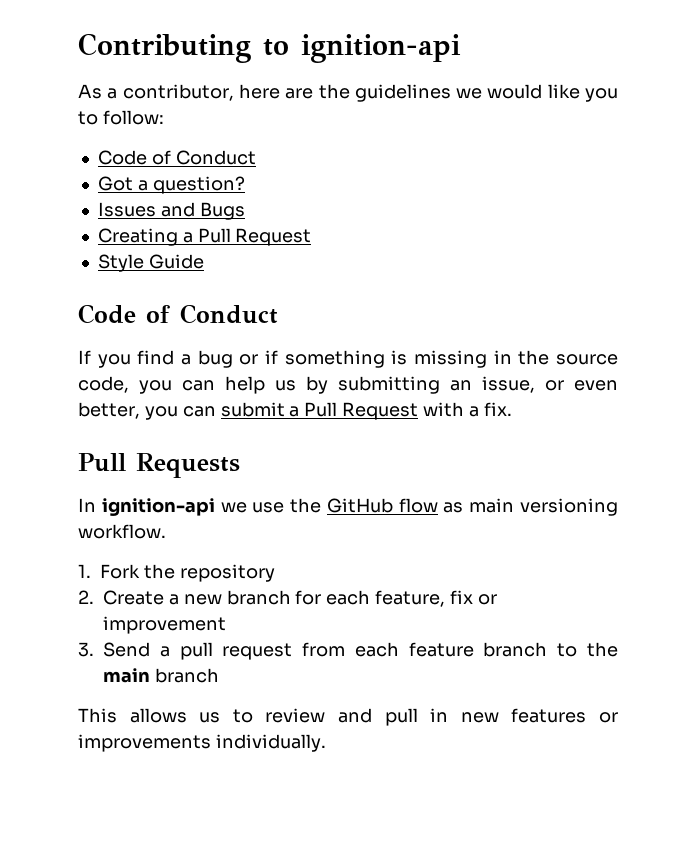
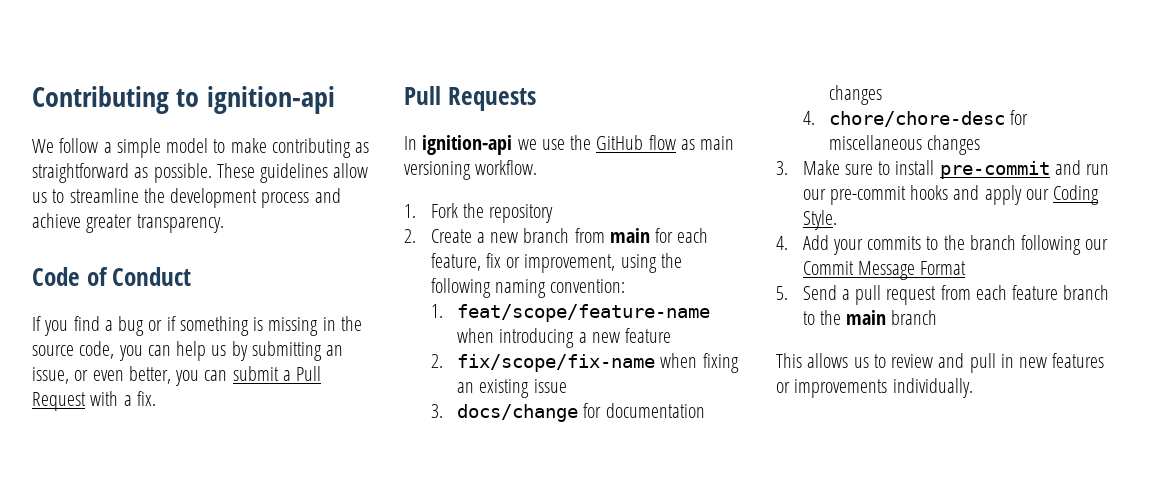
- As a contributor, here are the guidelines we would like you to follow:
- Code of Conduct
- Got a question?
- Issues and Bugs
- Creating a Pull Request
- Style Guide
+ We follow a simple model to make contributing as straightforward as possible. These guidelines allow us to streamline the development process and achieve greater transparency.
- 2. Create a new branch for each feature, fix or improvement
- 3. Send a pull request from each feature branch to the main branch
+ 2. Create a new branch from main for each feature, fix or improvement, using the following naming convention:
+ 1. feat/scope/feature-name when introducing a new feature
+ 2. fix/scope/fix-name when fixing an existing issue
+ 3. docs/change for documentation changes
+ 4. chore/chore-desc for miscellaneous changes
+ 3. Make sure to install pre-commit and run our pre-commit hooks and apply our Coding Style.
+ 4. Add your commits to the branch following our Commit Message Format
+ 5. Send a pull request from each feature branch to the main branch

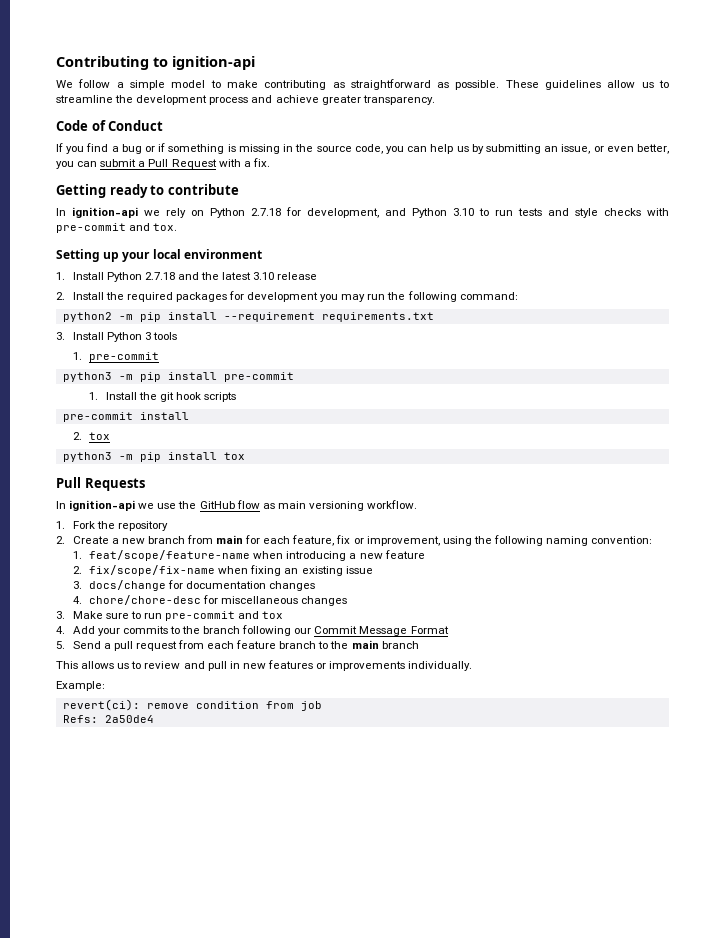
+ Getting ready to contribute
+ In ignition-api we rely on Python 2.7.18 for development, and Python 3.10 to run tests and style checks with pre-commit and tox.
+ Setting up your local environment
+ 1. Install Python 2.7.18 and the latest 3.10 release
+ 2. Install the required packages for development you may run the following command:
+ python2 -m pip install --requirement requirements.txt
+ 3. Install Python 3 tools
+ 1. pre-commit
+ python3 -m pip install pre-commit
+ 1. Install the git hook scripts
+ pre-commit install
+ 2. tox
+ python3 -m pip install tox
- 3. Make sure to install pre-commit and run our pre-commit hooks and apply our Coding Style.
+ 3. Make sure to run pre-commit and tox
+ Example:
+ revert(ci): remove condition from job
+ Refs: 2a50de4

